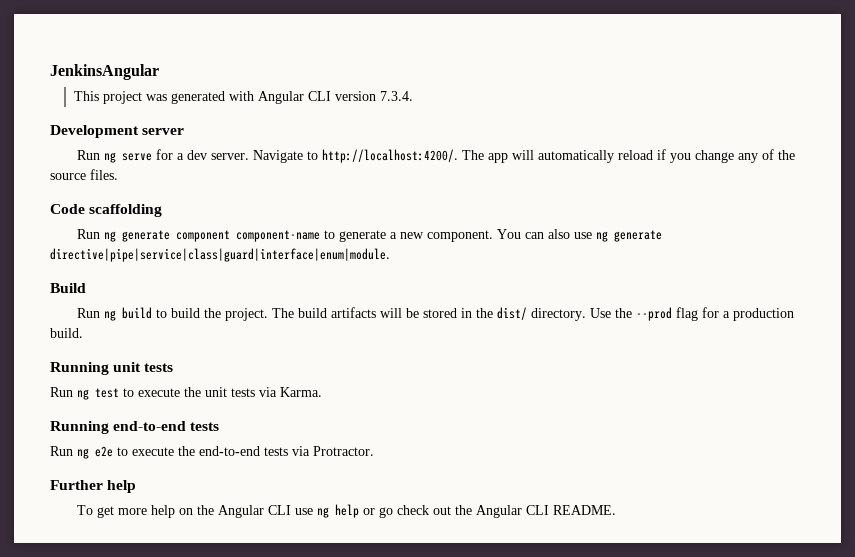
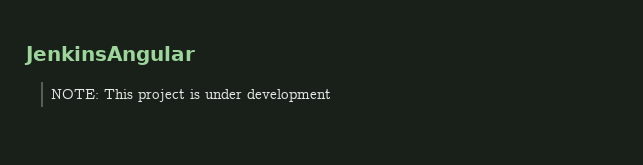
- This project was generated with Angular CLI version 7.3.4.
- Development server
- Run ng serve for a dev server. Navigate to http://localhost:4200/. The app will automatically reload if you change any of the source files.
- Code scaffolding
- Run ng generate component component-name to generate a new component. You can also use ng generate directive|pipe|service|class|guard|interface|enum|module.
- Build
- Run ng build to build the project. The build artifacts will be stored in the dist/ directory. Use the --prod flag for a production build.
- Running unit tests
- Run ng test to execute the unit tests via Karma.
- Running end-to-end tests
- Run ng e2e to execute the end-to-end tests via Protractor.
- Further help
- To get more help on the Angular CLI use ng help or go check out the Angular CLI README.
+ NOTE: This project is under development

